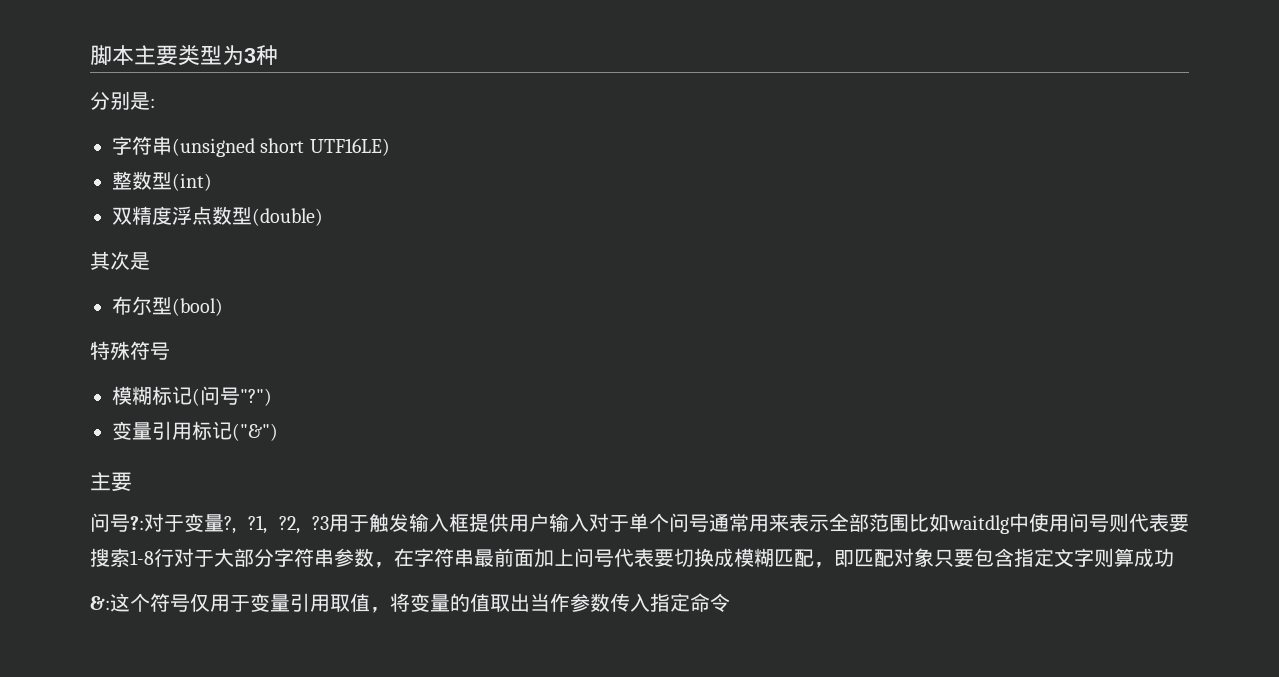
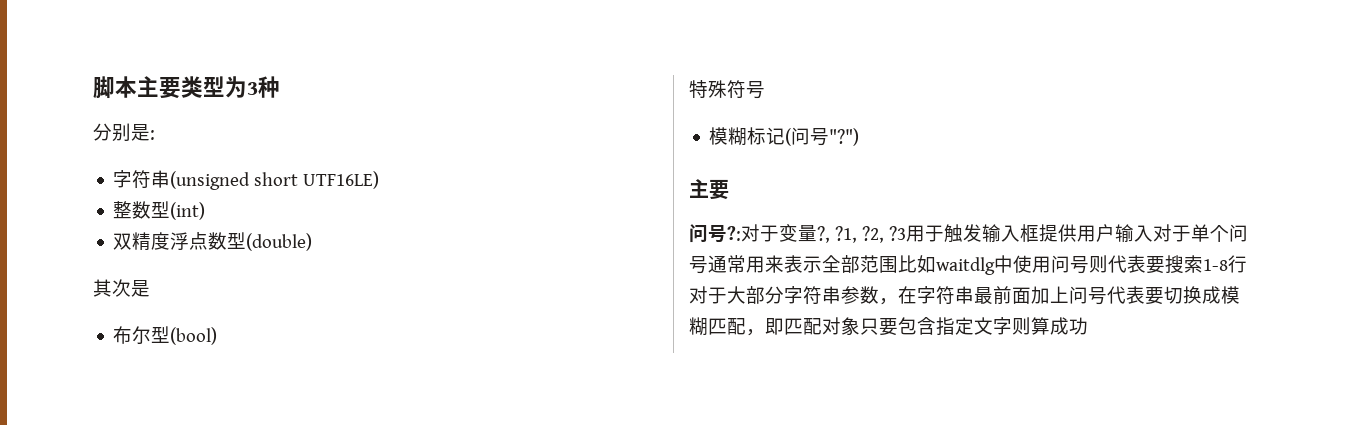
- 变量引用标记("&")
- &:这个符号仅用于变量引用取值，将变量的值取出当作参数传入指定命令

